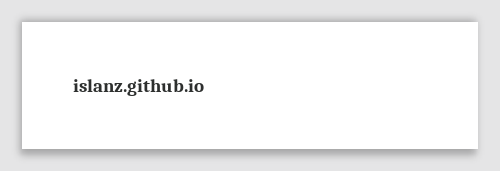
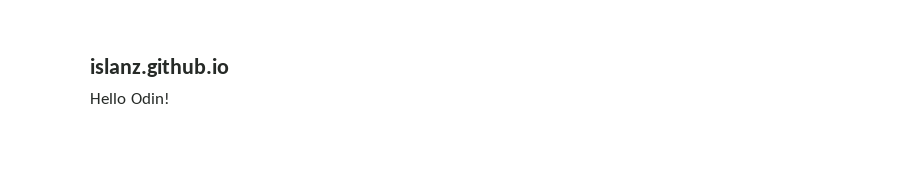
+ Hello Odin!

